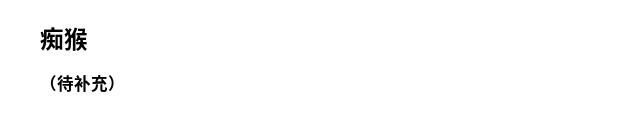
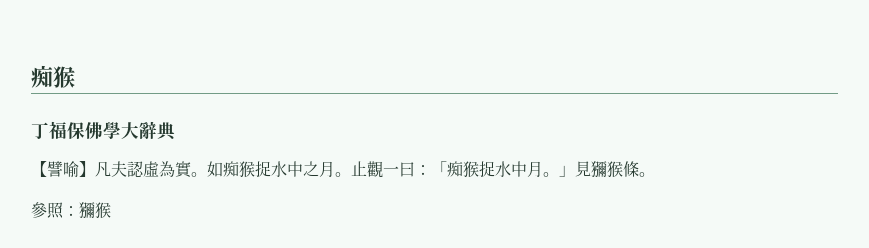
- （待补充）
+ 丁福保佛學大辭典
+ 【譬喻】凡夫認虛為實。如痴猴捉水中之月。止觀一曰：「痴猴捉水中月。」見獼猴條。
+ 參照：獼猴

